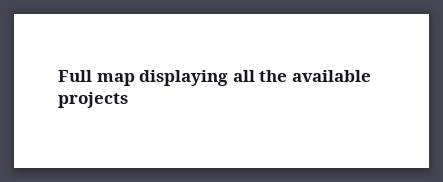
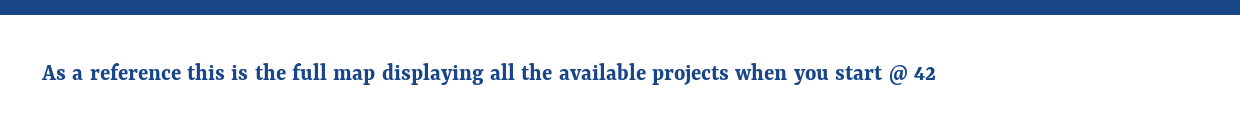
- Full map displaying all the available projects
+ As a reference this is the full map displaying all the available projects when you start @ 42

